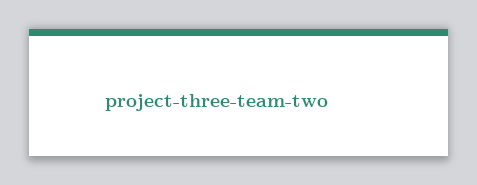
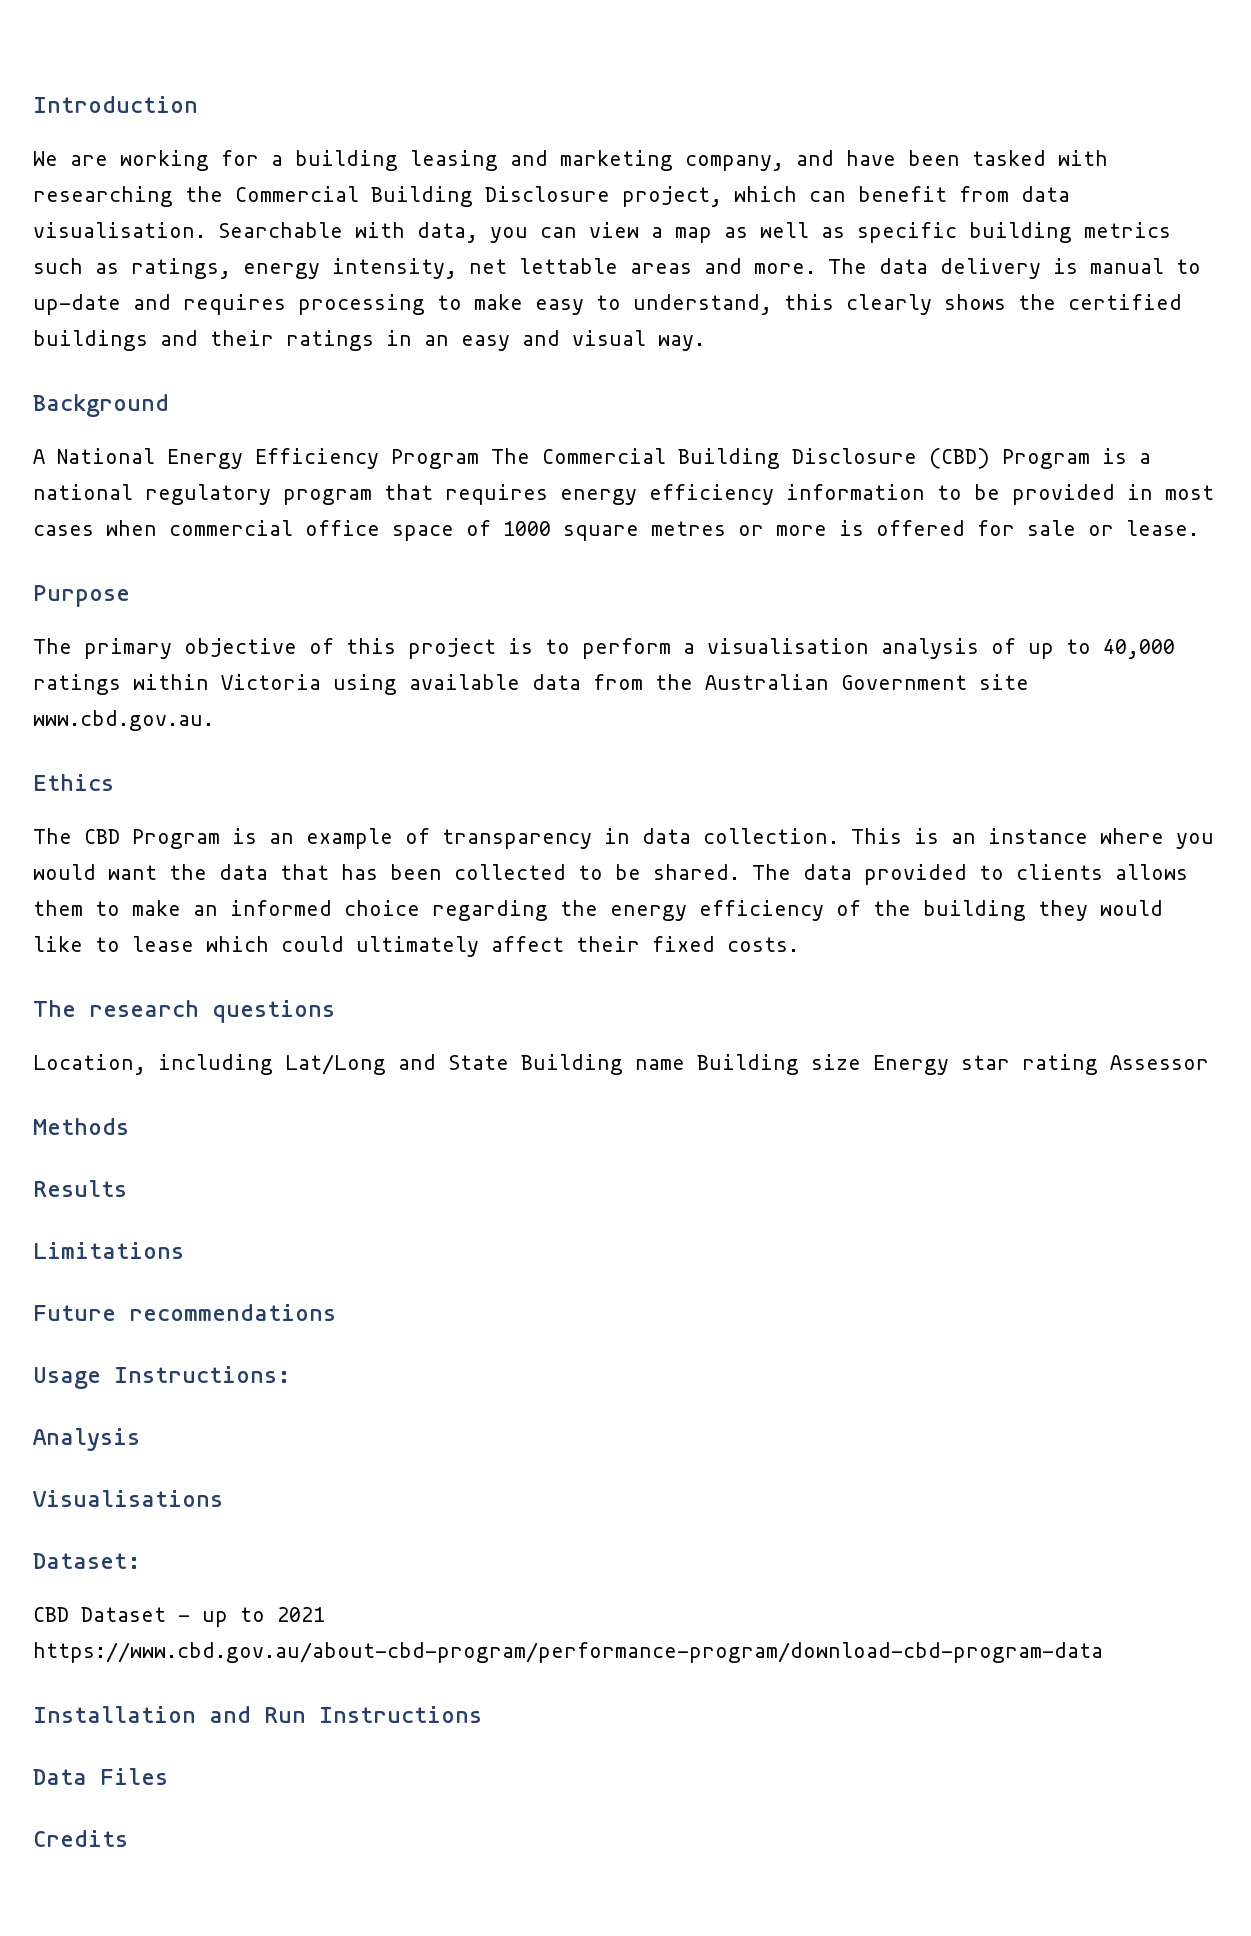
- project-three-team-two
+ Introduction
+ We are working for a building leasing and marketing company, and have been tasked with researching the Commercial Building Disclosure project, which can benefit from data visualisation. Searchable with data, you can view a map as well as specific building metrics such as ratings, energy intensity, net lettable areas and more. The data delivery is manual to up-date and requires processing to make easy to understand, this clearly shows the certified buildings and their ratings in an easy and visual way.
+ Background
+ A National Energy Efficiency Program The Commercial Building Disclosure (CBD) Program is a national regulatory program that requires energy efficiency information to be provided in most cases when commercial office space of 1000 square metres or more is offered for sale or lease.
+ Purpose
+ The primary objective of this project is to perform a visualisation analysis of up to 40,000 ratings within Victoria using available data from the Australian Government site www.cbd.gov.au.
+ Ethics
+ The CBD Program is an example of transparency in data collection. This is an instance where you would want the data that has been collected to be shared. The data provided to clients allows them to make an informed choice regarding the energy efficiency of the building they would like to lease which could ultimately affect their fixed costs.
+ The research questions
+ Location, including Lat/Long and State Building name Building size Energy star rating Assessor
+ Methods
+ Results
+ Limitations
+ Future recommendations
+ Usage Instructions:
+ Analysis
+ Visualisations
+ Dataset:
+ CBD Dataset - up to 2021 https://www.cbd.gov.au/about-cbd-program/performance-program/download-cbd-program-data
+ Installation and Run Instructions
+ Data Files
+ Credits

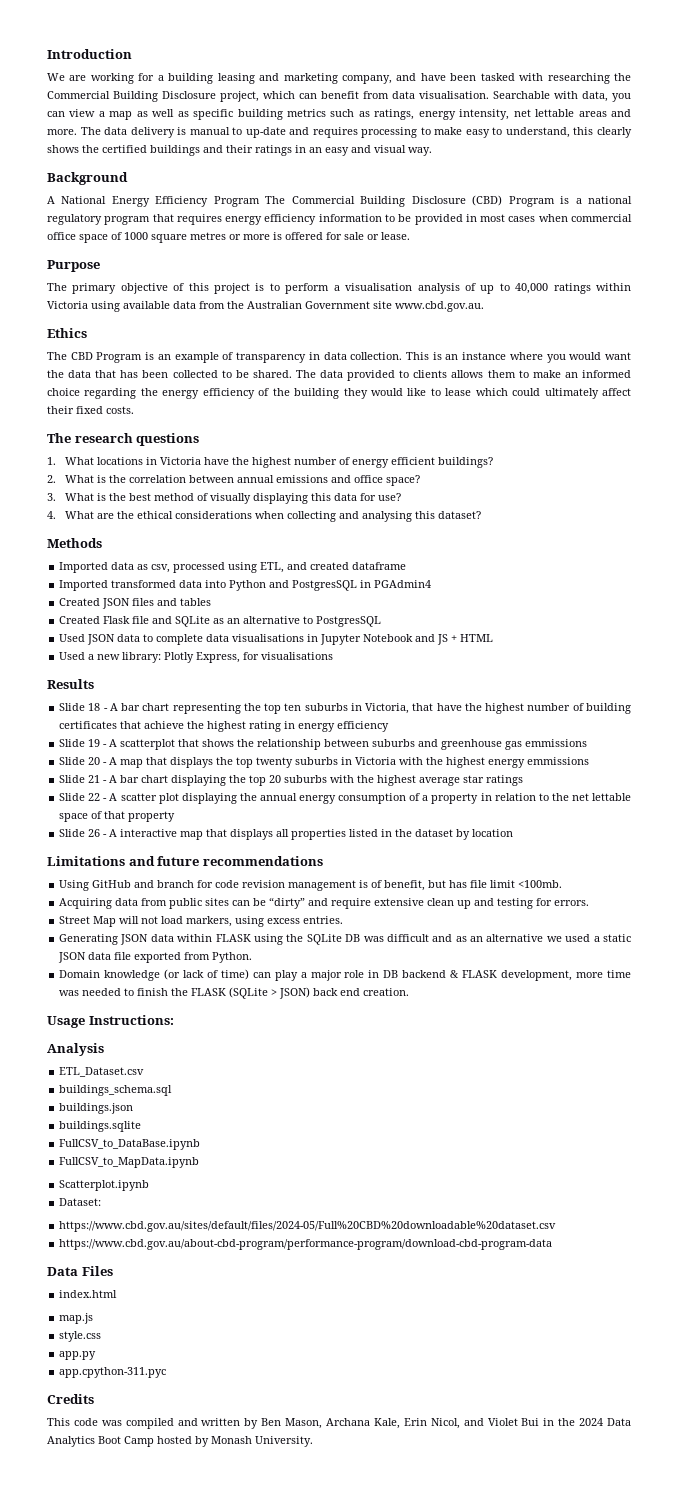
- Location, including Lat/Long and State Building name Building size Energy star rating Assessor
+ 1. What locations in Victoria have the highest number of energy efficient buildings?
+ 2. What is the correlation between annual emissions and office space?
+ 3. What is the best method of visually displaying this data for use?
+ 4. What are the ethical considerations when collecting and analysing this dataset?
  Methods
+ Imported data as csv, processed using ETL, and created dataframe
+ Imported transformed data into Python and PostgresSQL in PGAdmin4
+ Created JSON files and tables
+ Created Flask file and SQLite as an alternative to PostgresSQL
+ Used JSON data to complete data visualisations in Jupyter Notebook and JS + HTML
+ Used a new library: Plotly Express, for visualisations
  Results
- Limitations
- Future recommendations
+ Slide 18 - A bar chart representing the top ten suburbs in Victoria, that have the highest number of building certificates that achieve the highest rating in energy efficiency
+ Slide 19 - A scatterplot that shows the relationship between suburbs and greenhouse gas emmissions
+ Slide 20 - A map that displays the top twenty suburbs in Victoria with the highest energy emmissions
+ Slide 21 - A bar chart displaying the top 20 suburbs with the highest average star ratings
+ Slide 22 - A scatter plot displaying the annual energy consumption of a property in relation to the net lettable space of that property
+ Slide 26 - A interactive map that displays all properties listed in the dataset by location
+ Limitations and future recommendations
+ Using GitHub and branch for code revision management is of benefit, but has file limit <100mb.
+ Acquiring data from public sites can be “dirty” and require extensive clean up and testing for errors.
+ Street Map will not load markers, using excess entries.
+ Generating JSON data within FLASK using the SQLite DB was difficult and as an alternative we used a static JSON data file exported from Python.
+ Domain knowledge (or lack of time) can play a major role in DB backend & FLASK development, more time was needed to finish the FLASK (SQLite > JSON) back end creation.
  Usage Instructions:
  Analysis
- Visualisations
+ ETL_Dataset.csv
+ buildings_schema.sql
+ buildings.json
+ buildings.sqlite
+ FullCSV_to_DataBase.ipynb
+ FullCSV_to_MapData.ipynb
+ Scatterplot.ipynb
  Dataset:
- CBD Dataset - up to 2021 https://www.cbd.gov.au/about-cbd-program/performance-program/download-cbd-program-data
- Installation and Run Instructions
+ https://www.cbd.gov.au/sites/default/files/2024-05/Full%20CBD%20downloadable%20dataset.csv
+ https://www.cbd.gov.au/about-cbd-program/performance-program/download-cbd-program-data
  Data Files
+ index.html
+ map.js
+ style.css
+ app.py
+ app.cpython-311.pyc
  Credits
+ This code was compiled and written by Ben Mason, Archana Kale, Erin Nicol, and Violet Bui in the 2024 Data Analytics Boot Camp hosted by Monash University.

